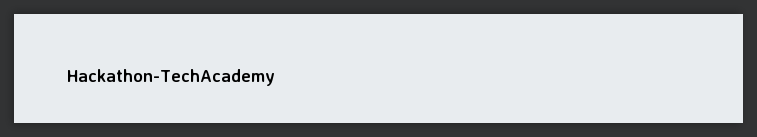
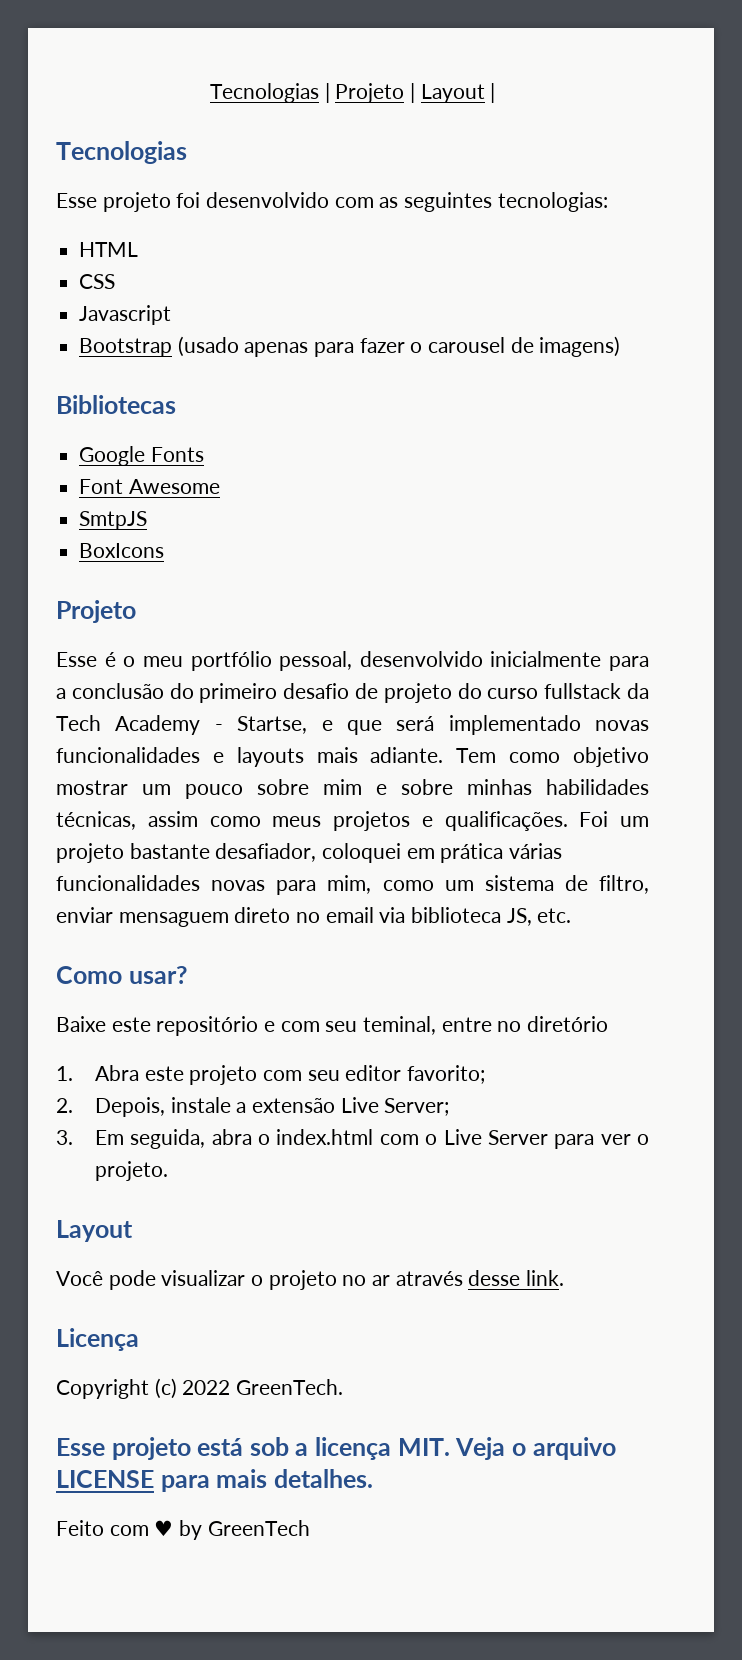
- Hackathon-TechAcademy
+ Tecnologias | Projeto | Layout |
+ Tecnologias
+ Esse projeto foi desenvolvido com as seguintes tecnologias:
+ HTML
+ CSS
+ Javascript
+ Bootstrap (usado apenas para fazer o carousel de imagens)
+ Bibliotecas
+ Google Fonts
+ Font Awesome
+ SmtpJS
+ BoxIcons
+ Projeto
+ Esse é o meu portfólio pessoal, desenvolvido inicialmente para a conclusão do primeiro desafio de projeto do curso fullstack da Tech Academy - Startse, e que será implementado novas funcionalidades e layouts mais adiante. Tem como objetivo mostrar um pouco sobre mim e sobre minhas habilidades técnicas, assim como meus projetos e qualificações. Foi um projeto bastante desafiador, coloquei em prática várias funcionalidades novas para mim, como um sistema de filtro, enviar mensaguem direto no email via biblioteca JS, etc.
+ Como usar?
+ Baixe este repositório e com seu teminal, entre no diretório
+ 1. Abra este projeto com seu editor favorito;
+ 2. Depois, instale a extensão Live Server;
+ 3. Em seguida, abra o index.html com o Live Server para ver o projeto.
+ Layout
+ Você pode visualizar o projeto no ar através desse link.
+ Licença
+ Copyright (c) 2022 GreenTech.
+ Esse projeto está sob a licença MIT. Veja o arquivo LICENSE para mais detalhes.
+ Feito com ♥ by GreenTech

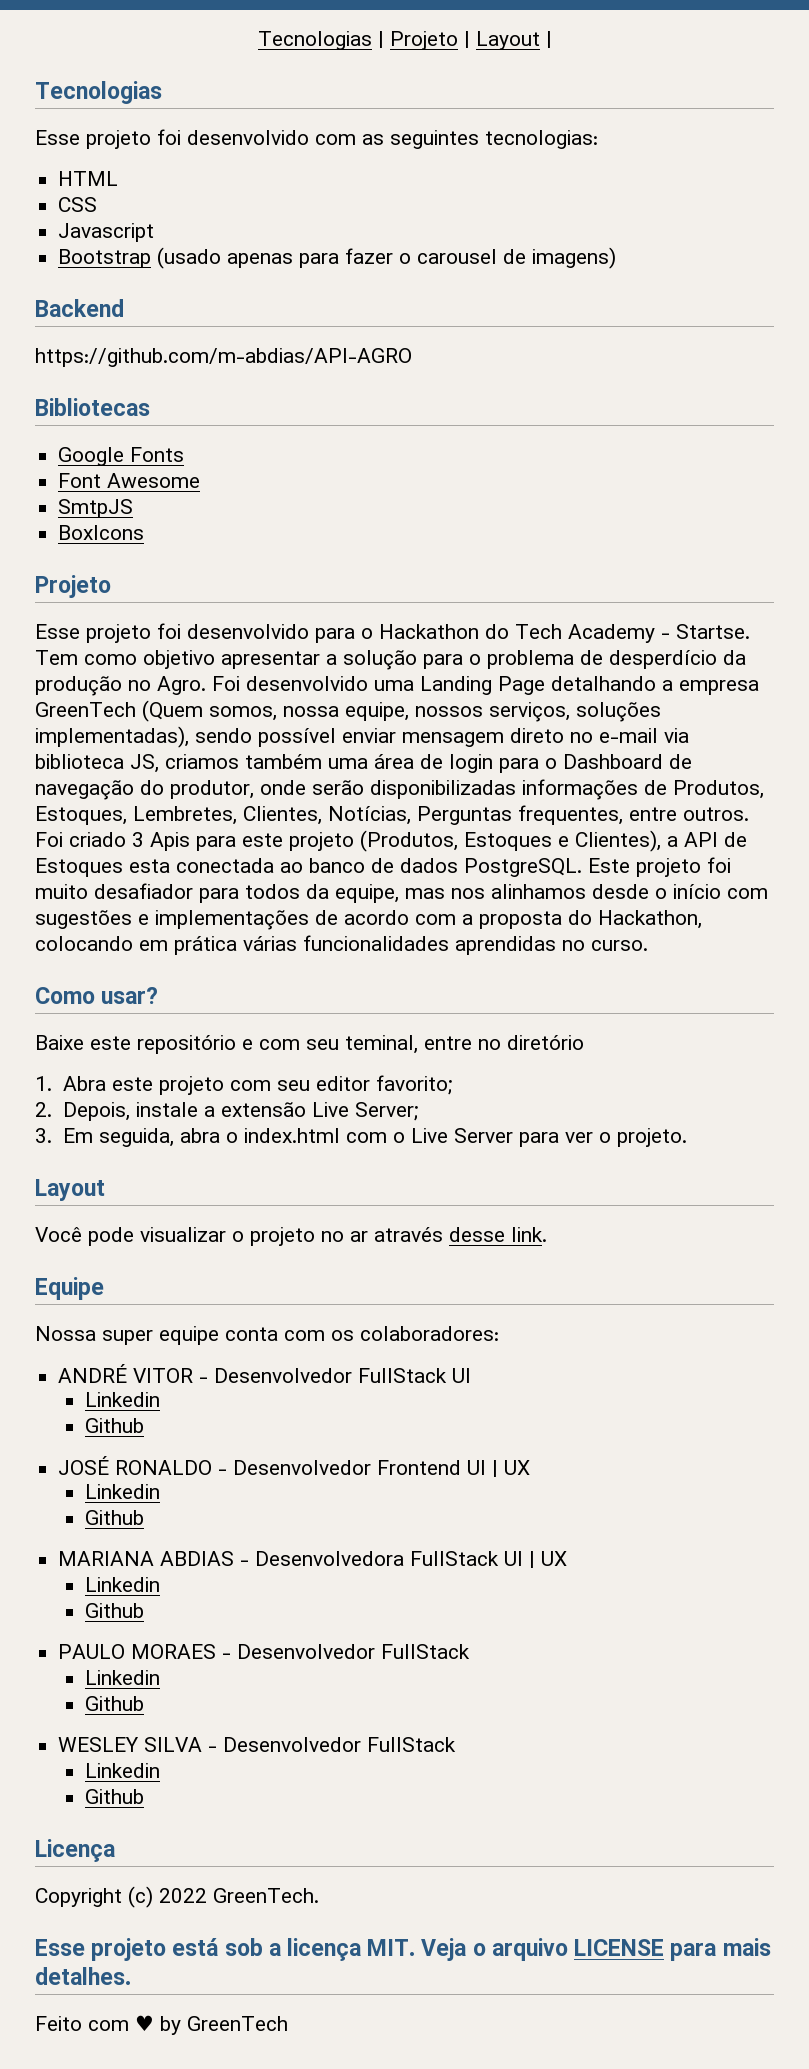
+ Backend
+ https://github.com/m-abdias/API-AGRO
- Esse é o meu portfólio pessoal, desenvolvido inicialmente para a conclusão do primeiro desafio de projeto do curso fullstack da Tech Academy - Startse, e que será implementado novas funcionalidades e layouts mais adiante. Tem como objetivo mostrar um pouco sobre mim e sobre minhas habilidades técnicas, assim como meus projetos e qualificações. Foi um projeto bastante desafiador, coloquei em prática várias funcionalidades novas para mim, como um sistema de filtro, enviar mensaguem direto no email via biblioteca JS, etc.
+ Esse projeto foi desenvolvido para o Hackathon do Tech Academy - Startse. Tem como objetivo apresentar a solução para o problema de desperdício da produção no Agro. Foi desenvolvido uma Landing Page detalhando a empresa GreenTech (Quem somos, nossa equipe, nossos serviços, soluções implementadas), sendo possível enviar mensagem direto no e-mail via biblioteca JS, criamos também uma área de login para o Dashboard de navegação do produtor, onde serão disponibilizadas informações de Produtos, Estoques, Lembretes, Clientes, Notícias, Perguntas frequentes, entre outros. Foi criado 3 Apis para este projeto (Produtos, Estoques e Clientes), a API de Estoques esta conectada ao banco de dados PostgreSQL. Este projeto foi muito desafiador para todos da equipe, mas nos alinhamos desde o início com sugestões e implementações de acordo com a proposta do Hackathon, colocando em prática várias funcionalidades aprendidas no curso.
+ Equipe
+ Nossa super equipe conta com os colaboradores:
+ ANDRÉ VITOR - Desenvolvedor FullStack UI
+ Linkedin
+ Github
+ JOSÉ RONALDO - Desenvolvedor Frontend UI | UX
+ Linkedin
+ Github
+ MARIANA ABDIAS - Desenvolvedora FullStack UI | UX
+ Linkedin
+ Github
+ PAULO MORAES - Desenvolvedor FullStack
+ Linkedin
+ Github
+ WESLEY SILVA - Desenvolvedor FullStack
+ Linkedin
+ Github

